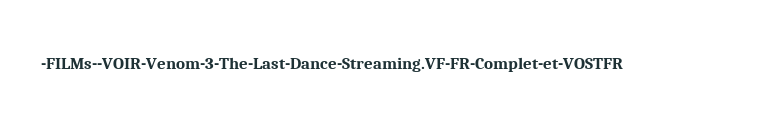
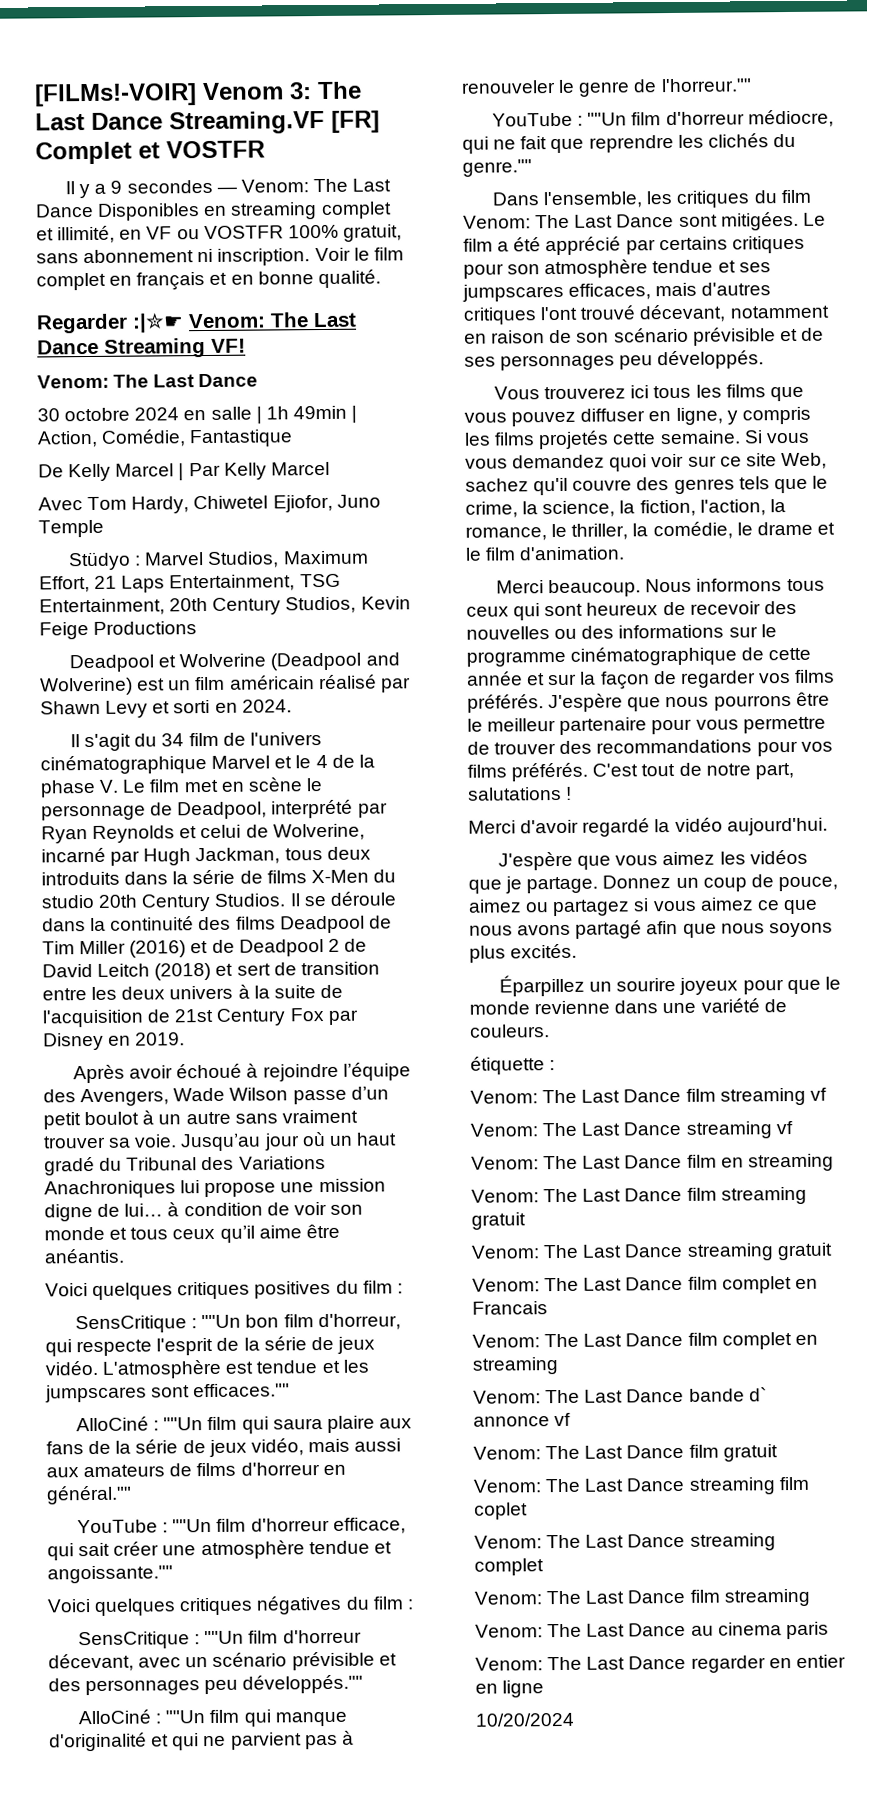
- -FILMs--VOIR-Venom-3-The-Last-Dance-Streaming.VF-FR-Complet-et-VOSTFR
+ [FILMs!-VOIR] Venom 3: The Last Dance Streaming.VF [FR] Complet et VOSTFR
+ Il y a 9 secondes — Venom: The Last Dance Disponibles en streaming complet et illimité, en VF ou VOSTFR 100% gratuit, sans abonnement ni inscription. Voir le film complet en français et en bonne qualité.
+ Regarder :|✮☛ Venom: The Last Dance Streaming VF!
+ Venom: The Last Dance
+ 30 octobre 2024 en salle | 1h 49min | Action, Comédie, Fantastique
+ De Kelly Marcel | Par Kelly Marcel
+ Avec Tom Hardy, Chiwetel Ejiofor, Juno Temple
+ Stüdyo : Marvel Studios, Maximum Effort, 21 Laps Entertainment, TSG Entertainment, 20th Century Studios, Kevin Feige Productions
+ Deadpool et Wolverine (Deadpool and Wolverine) est un film américain réalisé par Shawn Levy et sorti en 2024.
+ Il s'agit du 34 film de l'univers cinématographique Marvel et le 4 de la phase V. Le film met en scène le personnage de Deadpool, interprété par Ryan Reynolds et celui de Wolverine, incarné par Hugh Jackman, tous deux introduits dans la série de films X-Men du studio 20th Century Studios. Il se déroule dans la continuité des films Deadpool de Tim Miller (2016) et de Deadpool 2 de David Leitch (2018) et sert de transition entre les deux univers à la suite de l'acquisition de 21st Century Fox par Disney en 2019.
+ Après avoir échoué à rejoindre l’équipe des Avengers, Wade Wilson passe d’un petit boulot à un autre sans vraiment trouver sa voie. Jusqu’au jour où un haut gradé du Tribunal des Variations Anachroniques lui propose une mission digne de lui… à condition de voir son monde et tous ceux qu’il aime être anéantis.
+ Voici quelques critiques positives du film :
+ SensCritique : ""Un bon film d'horreur, qui respecte l'esprit de la série de jeux vidéo. L'atmosphère est tendue et les jumpscares sont efficaces.""
+ AlloCiné : ""Un film qui saura plaire aux fans de la série de jeux vidéo, mais aussi aux amateurs de films d'horreur en général.""
+ YouTube : ""Un film d'horreur efficace, qui sait créer une atmosphère tendue et angoissante.""
+ Voici quelques critiques négatives du film :
+ SensCritique : ""Un film d'horreur décevant, avec un scénario prévisible et des personnages peu développés.""
+ AlloCiné : ""Un film qui manque d'originalité et qui ne parvient pas à renouveler le genre de l'horreur.""
+ YouTube : ""Un film d'horreur médiocre, qui ne fait que reprendre les clichés du genre.""
+ Dans l'ensemble, les critiques du film Venom: The Last Dance sont mitigées. Le film a été apprécié par certains critiques pour son atmosphère tendue et ses jumpscares efficaces, mais d'autres critiques l'ont trouvé décevant, notamment en raison de son scénario prévisible et de ses personnages peu développés.
+ Vous trouverez ici tous les films que vous pouvez diffuser en ligne, y compris les films projetés cette semaine. Si vous vous demandez quoi voir sur ce site Web, sachez qu'il couvre des genres tels que le crime, la science, la fiction, l'action, la romance, le thriller, la comédie, le drame et le film d'animation.
+ Merci beaucoup. Nous informons tous ceux qui sont heureux de recevoir des nouvelles ou des informations sur le programme cinématographique de cette année et sur la façon de regarder vos films préférés. J'espère que nous pourrons être le meilleur partenaire pour vous permettre de trouver des recommandations pour vos films préférés. C'est tout de notre part, salutations !
+ Merci d'avoir regardé la vidéo aujourd'hui.
+ J'espère que vous aimez les vidéos que je partage. Donnez un coup de pouce, aimez ou partagez si vous aimez ce que nous avons partagé afin que nous soyons plus excités.
+ Éparpillez un sourire joyeux pour que le monde revienne dans une variété de couleurs.
+ étiquette :
+ Venom: The Last Dance film streaming vf
+ Venom: The Last Dance streaming vf
+ Venom: The Last Dance film en streaming
+ Venom: The Last Dance film streaming gratuit
+ Venom: The Last Dance streaming gratuit
+ Venom: The Last Dance film complet en Francais
+ Venom: The Last Dance film complet en streaming
+ Venom: The Last Dance bande d` annonce vf
+ Venom: The Last Dance film gratuit
+ Venom: The Last Dance streaming film coplet
+ Venom: The Last Dance streaming complet
+ Venom: The Last Dance film streaming
+ Venom: The Last Dance au cinema paris
+ Venom: The Last Dance regarder en entier en ligne
+ 10/20/2024

